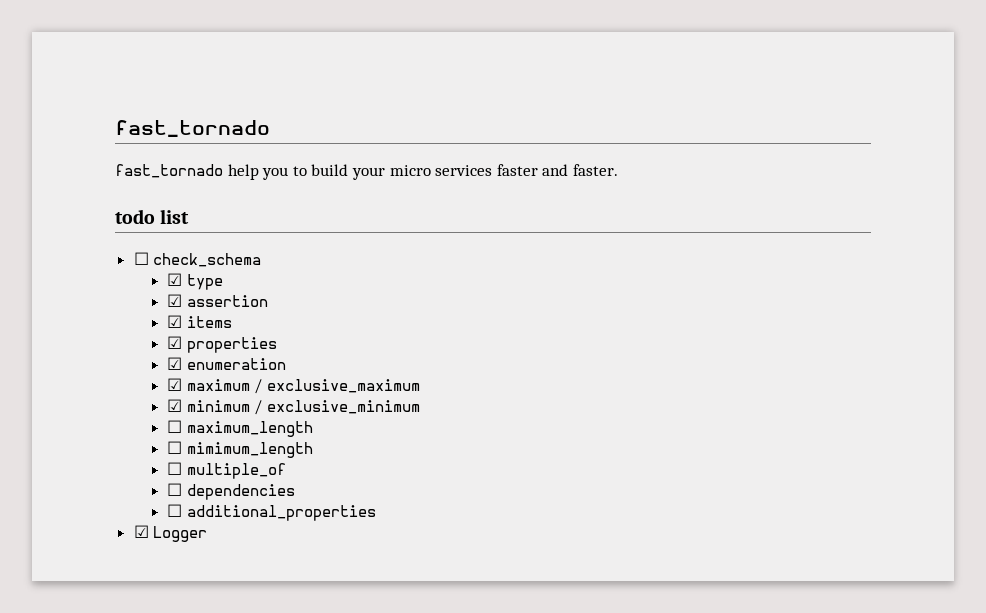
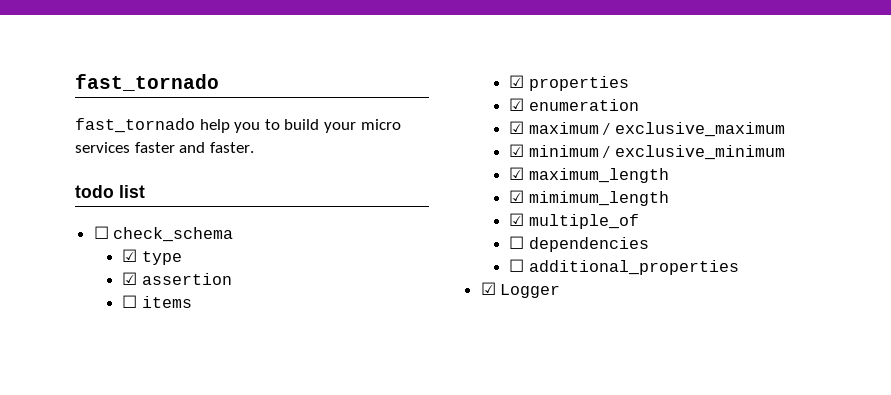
- ☑ items
+ ☐ items
- ☐ maximum_length
+ ☑ maximum_length
- ☐ mimimum_length
+ ☑ mimimum_length
- ☐ multiple_of
+ ☑ multiple_of

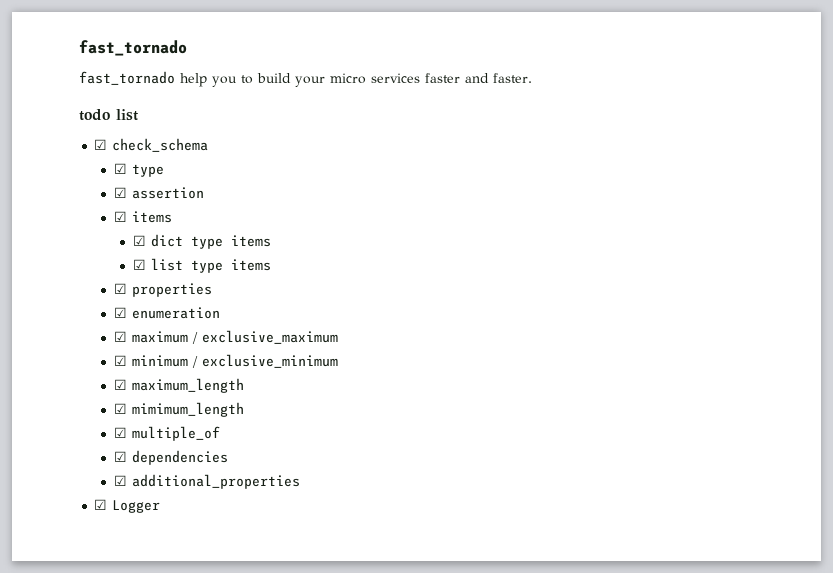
- ☐ check_schema
+ ☑ check_schema
- ☐ items
+ ☑ items
+ ☑ dict type items
+ ☑ list type items
- ☐ dependencies
+ ☑ dependencies
- ☐ additional_properties
+ ☑ additional_properties

